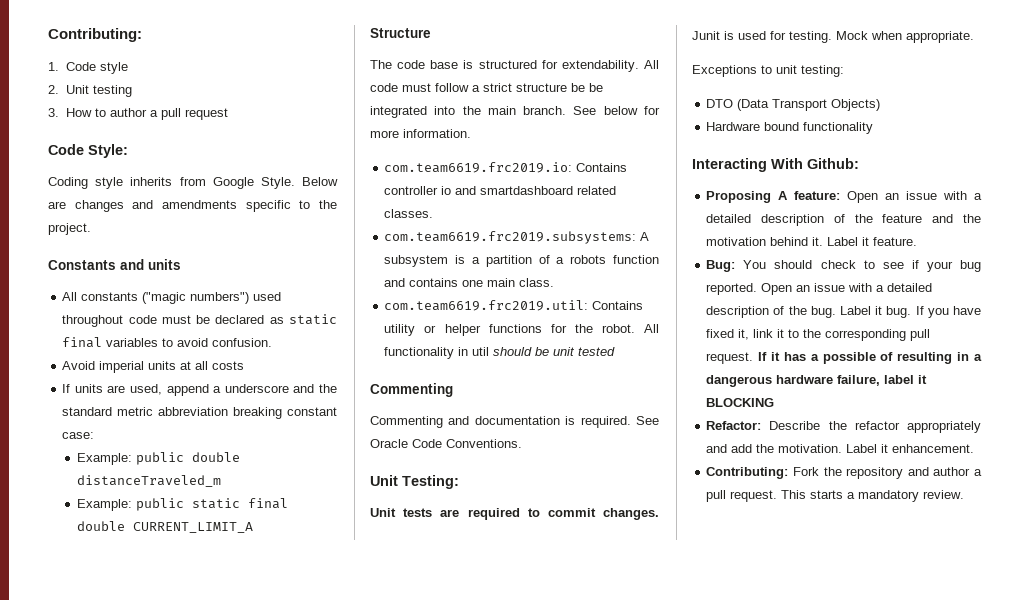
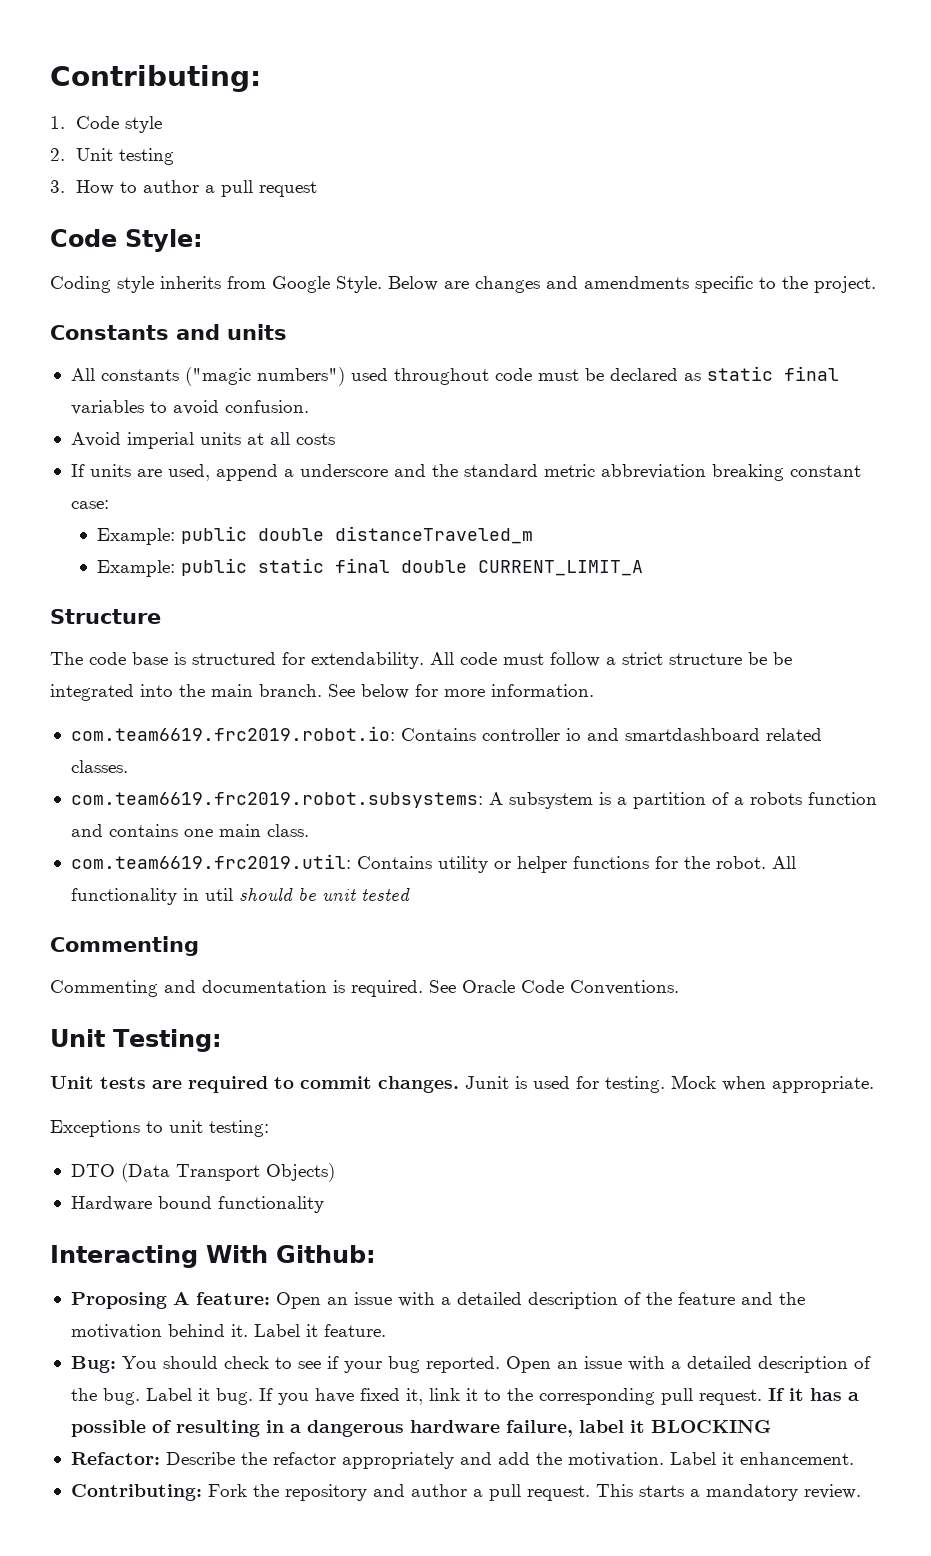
- com.team6619.frc2019.io: Contains controller io and smartdashboard related classes.
+ com.team6619.frc2019.robot.io: Contains controller io and smartdashboard related classes.
- com.team6619.frc2019.subsystems: A subsystem is a partition of a robots function and contains one main class.
+ com.team6619.frc2019.robot.subsystems: A subsystem is a partition of a robots function and contains one main class.

